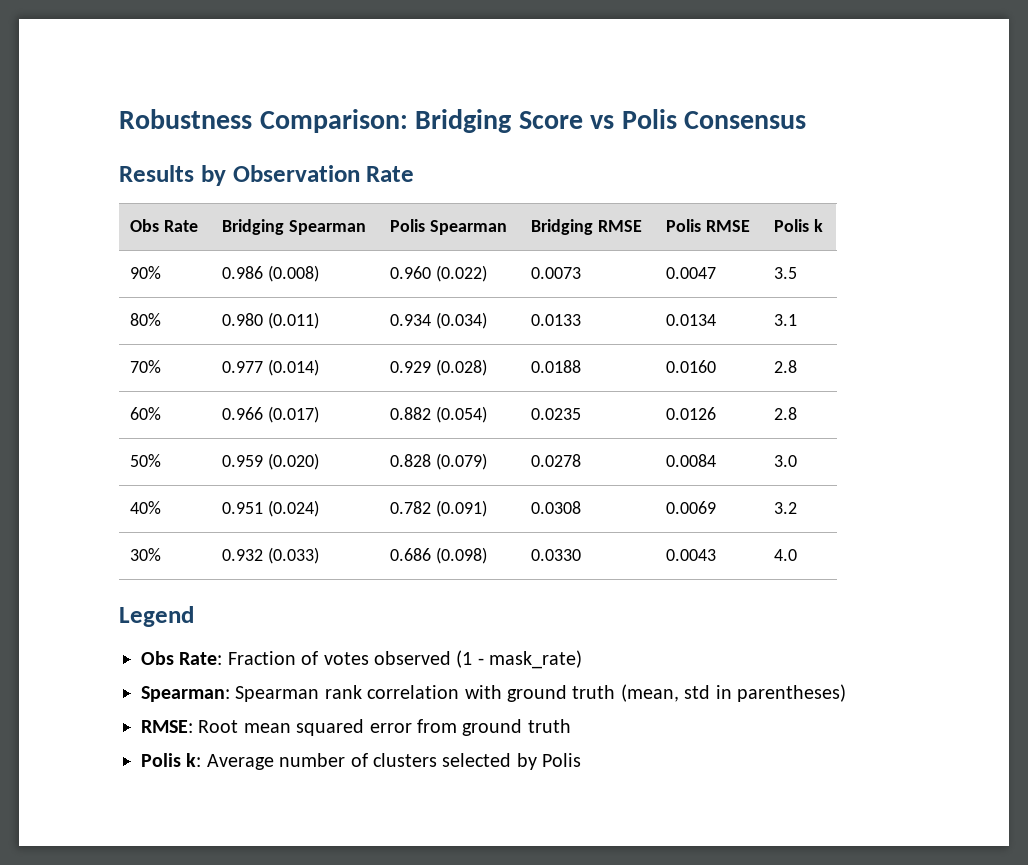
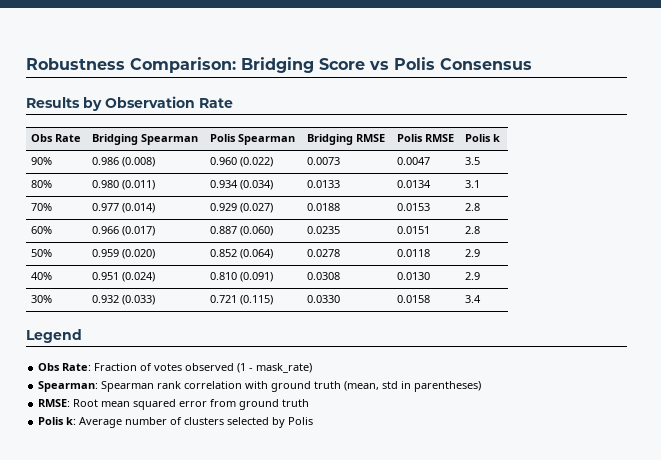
- 70% | 0.977 (0.014) | 0.929 (0.028) | 0.0188 | 0.0160 | 2.8
+ 70% | 0.977 (0.014) | 0.929 (0.027) | 0.0188 | 0.0153 | 2.8
- 60% | 0.966 (0.017) | 0.882 (0.054) | 0.0235 | 0.0126 | 2.8
+ 60% | 0.966 (0.017) | 0.887 (0.060) | 0.0235 | 0.0151 | 2.8
- 50% | 0.959 (0.020) | 0.828 (0.079) | 0.0278 | 0.0084 | 3.0
+ 50% | 0.959 (0.020) | 0.852 (0.064) | 0.0278 | 0.0118 | 2.9
- 40% | 0.951 (0.024) | 0.782 (0.091) | 0.0308 | 0.0069 | 3.2
+ 40% | 0.951 (0.024) | 0.810 (0.091) | 0.0308 | 0.0130 | 2.9
- 30% | 0.932 (0.033) | 0.686 (0.098) | 0.0330 | 0.0043 | 4.0
+ 30% | 0.932 (0.033) | 0.721 (0.115) | 0.0330 | 0.0158 | 3.4

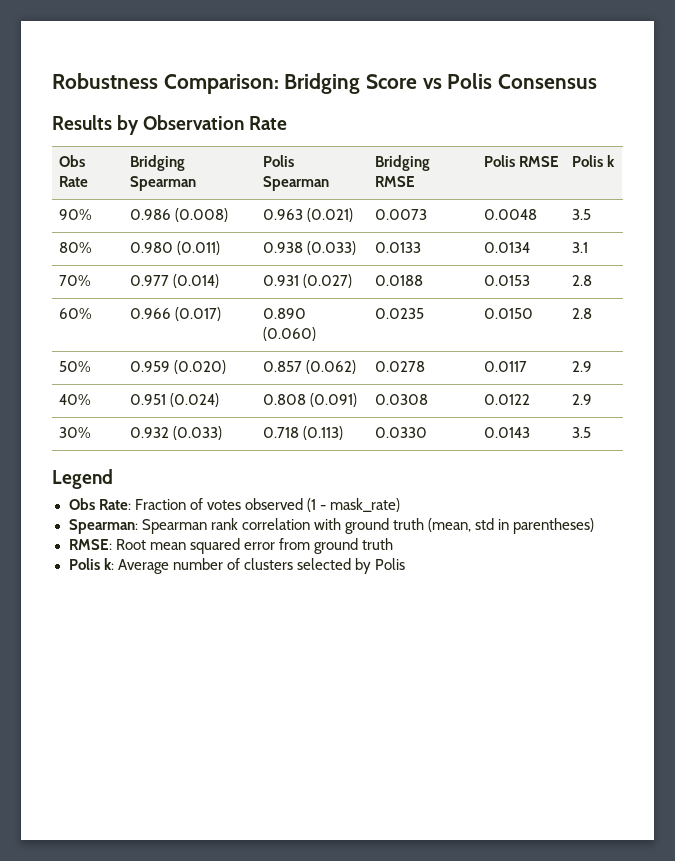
- 90% | 0.986 (0.008) | 0.960 (0.022) | 0.0073 | 0.0047 | 3.5
+ 90% | 0.986 (0.008) | 0.963 (0.021) | 0.0073 | 0.0048 | 3.5
- 80% | 0.980 (0.011) | 0.934 (0.034) | 0.0133 | 0.0134 | 3.1
+ 80% | 0.980 (0.011) | 0.938 (0.033) | 0.0133 | 0.0134 | 3.1
- 70% | 0.977 (0.014) | 0.929 (0.027) | 0.0188 | 0.0153 | 2.8
+ 70% | 0.977 (0.014) | 0.931 (0.027) | 0.0188 | 0.0153 | 2.8
- 60% | 0.966 (0.017) | 0.887 (0.060) | 0.0235 | 0.0151 | 2.8
+ 60% | 0.966 (0.017) | 0.890 (0.060) | 0.0235 | 0.0150 | 2.8
- 50% | 0.959 (0.020) | 0.852 (0.064) | 0.0278 | 0.0118 | 2.9
+ 50% | 0.959 (0.020) | 0.857 (0.062) | 0.0278 | 0.0117 | 2.9
- 40% | 0.951 (0.024) | 0.810 (0.091) | 0.0308 | 0.0130 | 2.9
+ 40% | 0.951 (0.024) | 0.808 (0.091) | 0.0308 | 0.0122 | 2.9
- 30% | 0.932 (0.033) | 0.721 (0.115) | 0.0330 | 0.0158 | 3.4
+ 30% | 0.932 (0.033) | 0.718 (0.113) | 0.0330 | 0.0143 | 3.5

